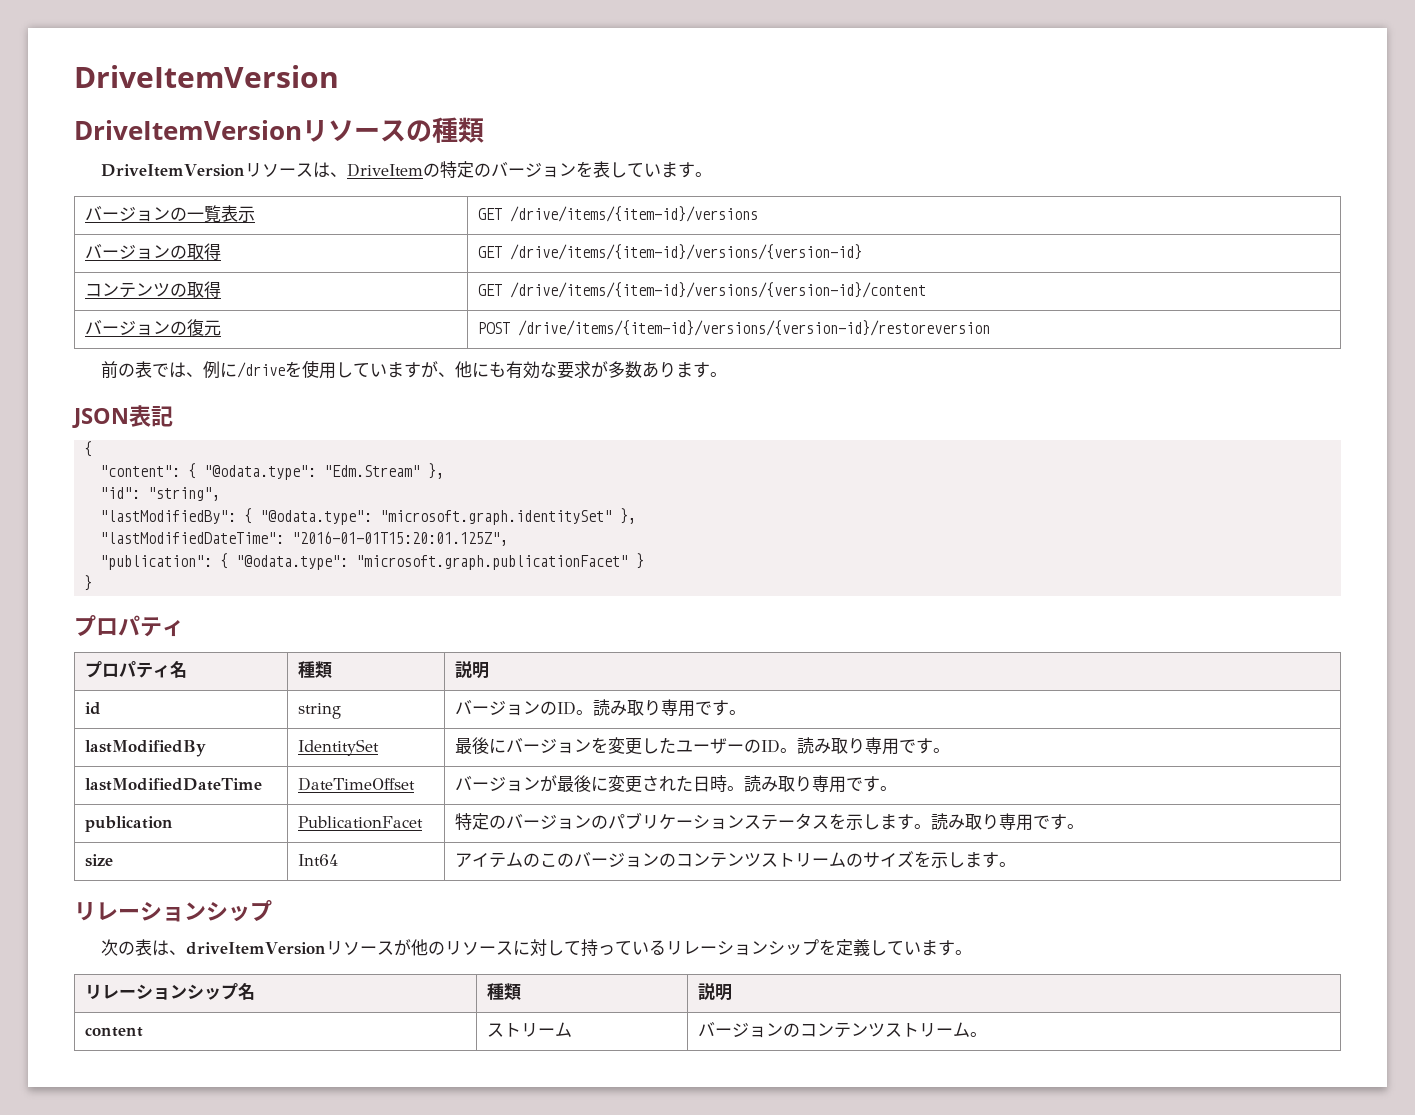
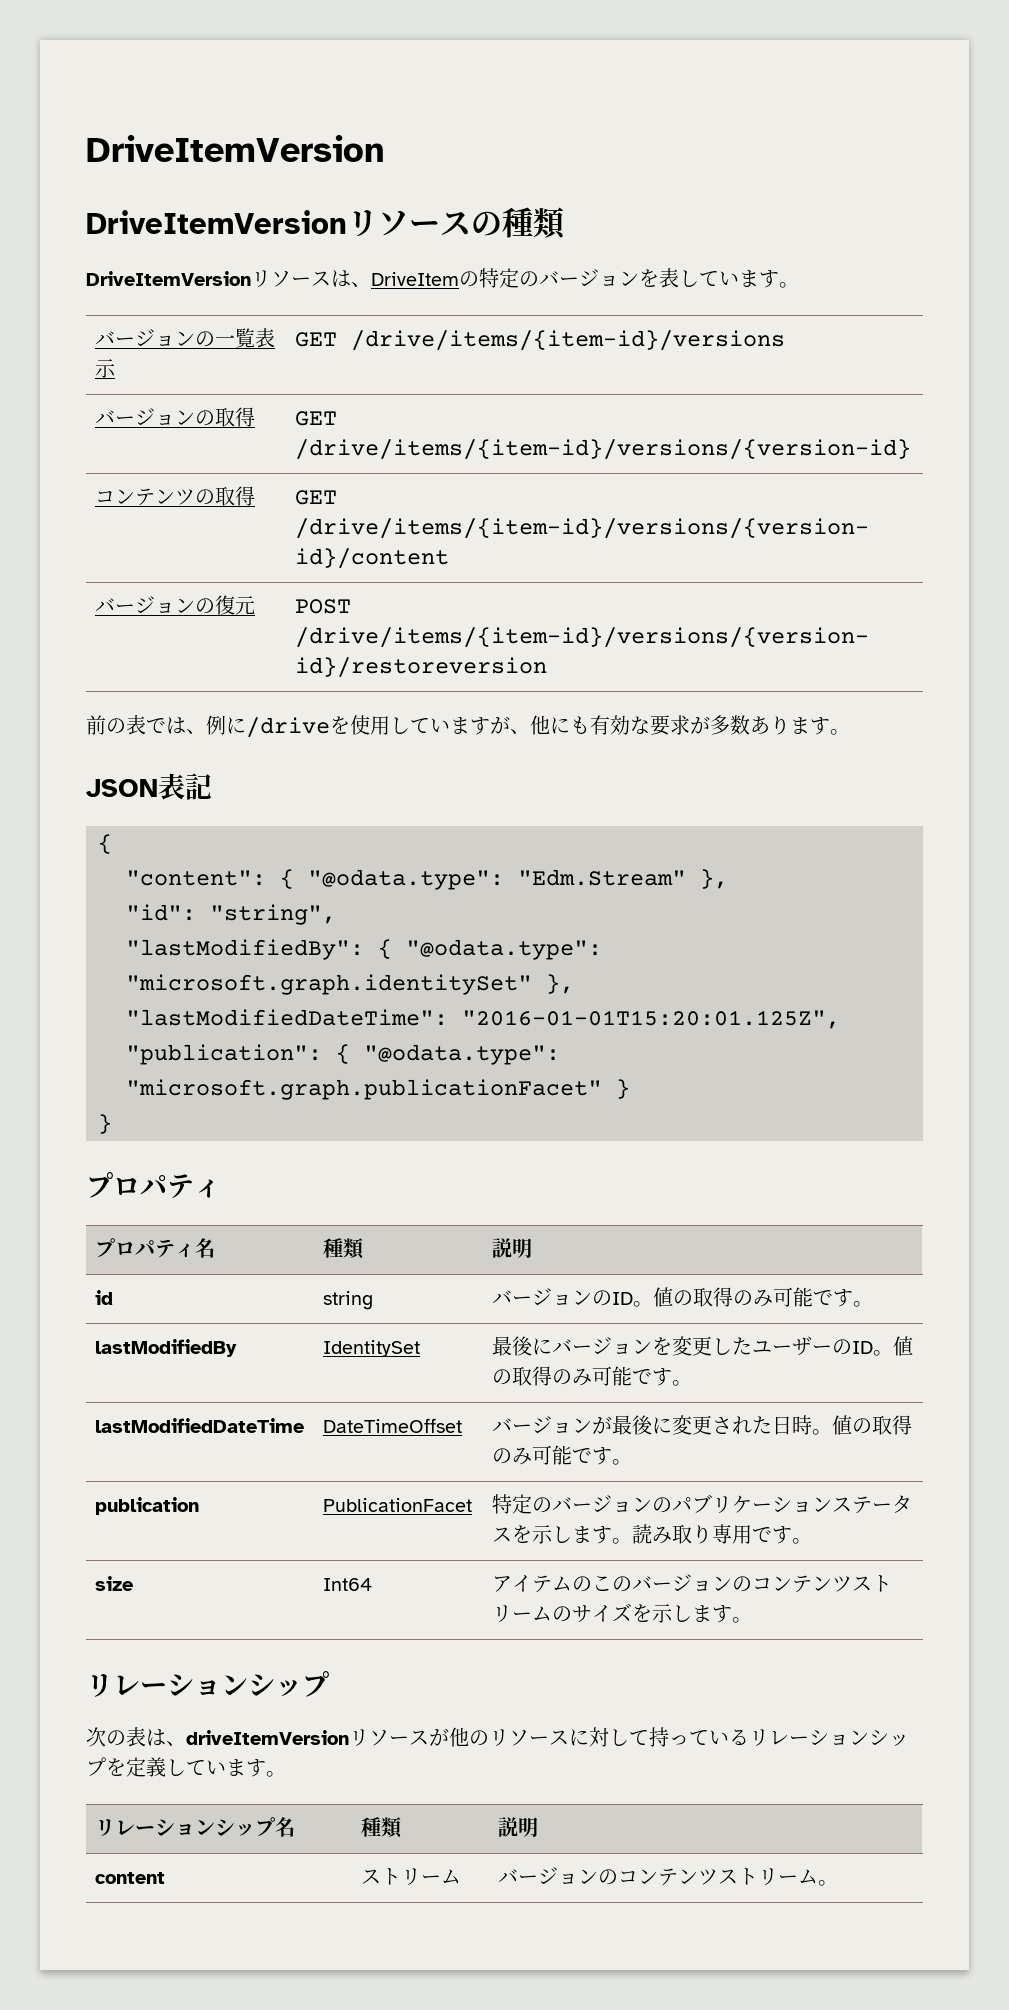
- id | string | バージョンのID。読み取り専用です。
+ id | string | バージョンのID。値の取得のみ可能です。
- lastModifiedBy | IdentitySet | 最後にバージョンを変更したユーザーのID。読み取り専用です。
+ lastModifiedBy | IdentitySet | 最後にバージョンを変更したユーザーのID。値の取得のみ可能です。
- lastModifiedDateTime | DateTimeOffset | バージョンが最後に変更された日時。読み取り専用です。
+ lastModifiedDateTime | DateTimeOffset | バージョンが最後に変更された日時。値の取得のみ可能です。

